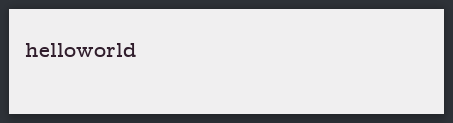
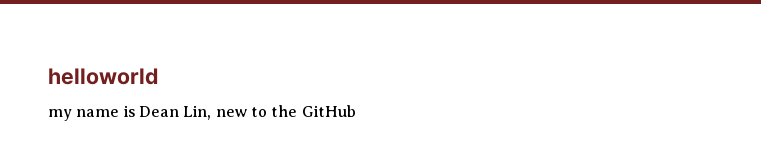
+ my name is Dean Lin, new to the GitHub

